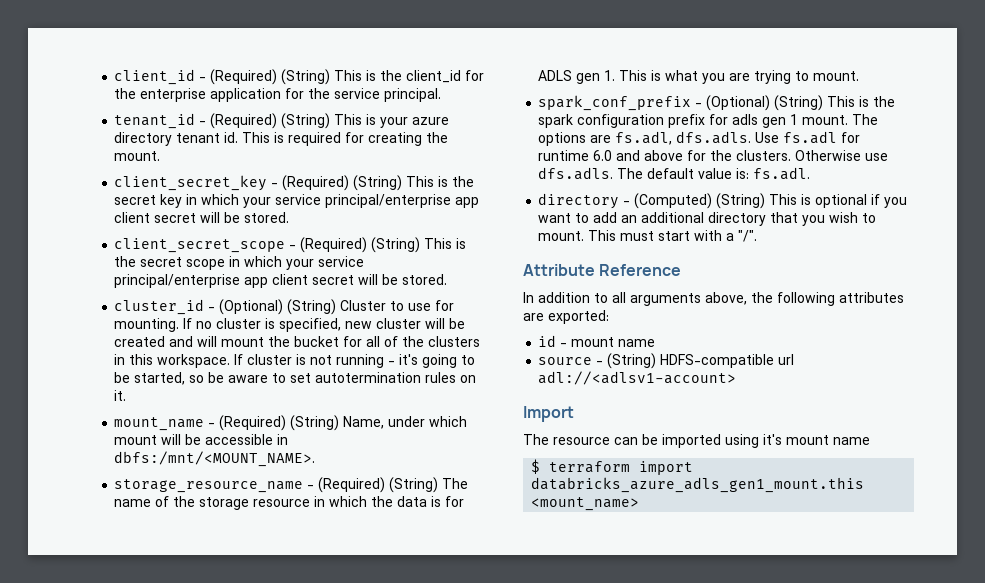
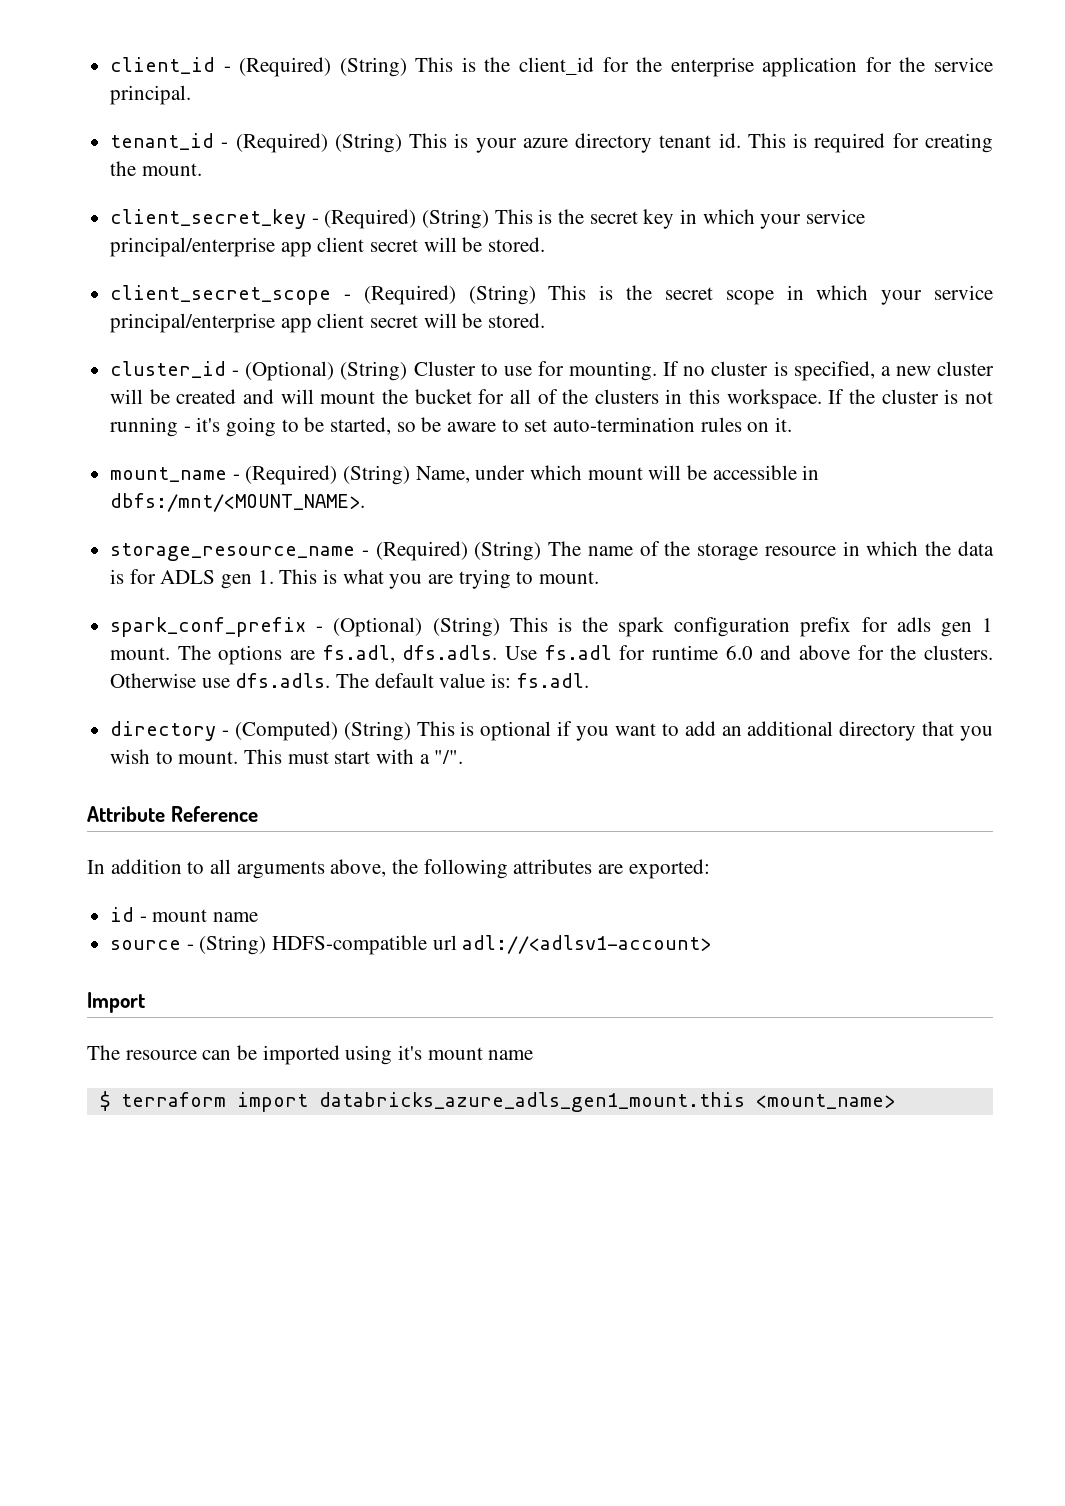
- If no cluster is specified, new cluster will be created and will mount the bucket for all of the clusters in this workspace.
+ If no cluster is specified, a new cluster will be created and will mount the bucket for all of the clusters in this workspace.
- If cluster is not running - it's going to be started, so be aware to set autotermination rules on it.
+ If the cluster is not running - it's going to be started, so be aware to set auto-termination rules on it.

